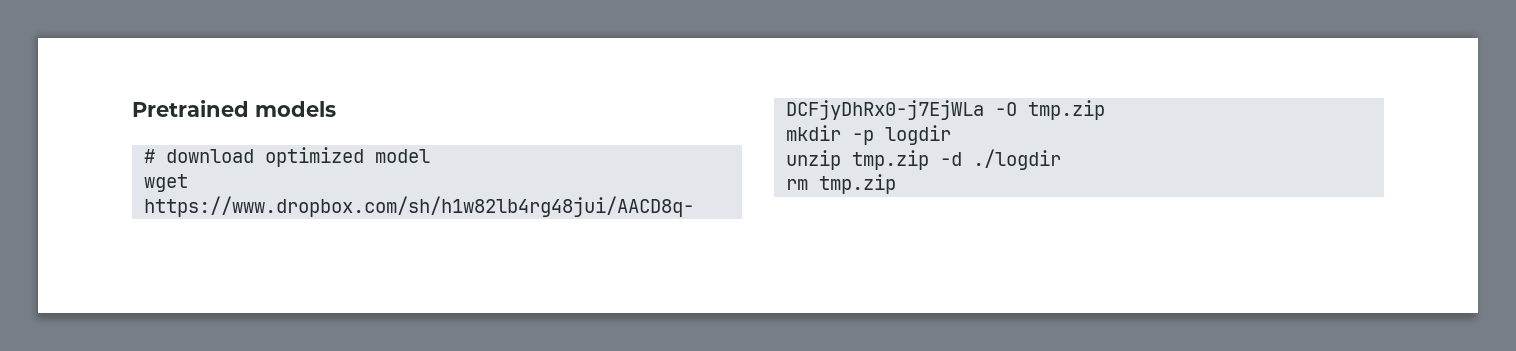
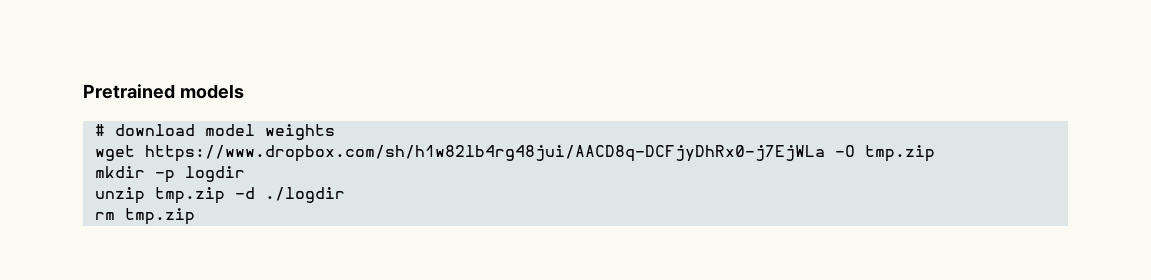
- # download optimized model
+ # download model weights

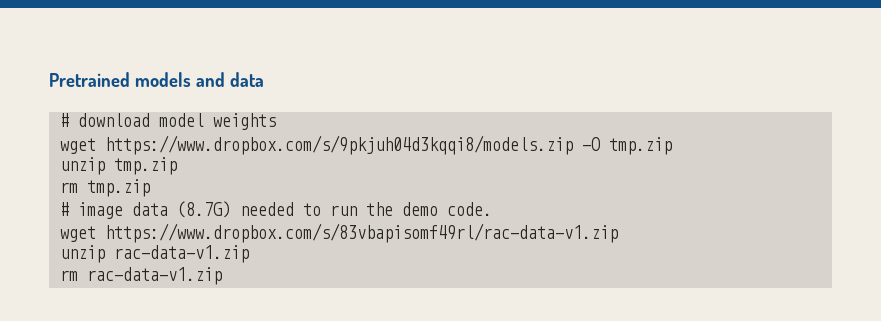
- Pretrained models
+ Pretrained models and data
- wget https://www.dropbox.com/sh/h1w82lb4rg48jui/AACD8q-DCFjyDhRx0-j7EjWLa -O tmp.zip
+ wget https://www.dropbox.com/s/9pkjuh04d3kqqi8/models.zip -O tmp.zip
- mkdir -p logdir
- unzip tmp.zip -d ./logdir
+ unzip tmp.zip
+ # image data (8.7G) needed to run the demo code.
+ wget https://www.dropbox.com/s/83vbapisomf49rl/rac-data-v1.zip
+ unzip rac-data-v1.zip
+ rm rac-data-v1.zip

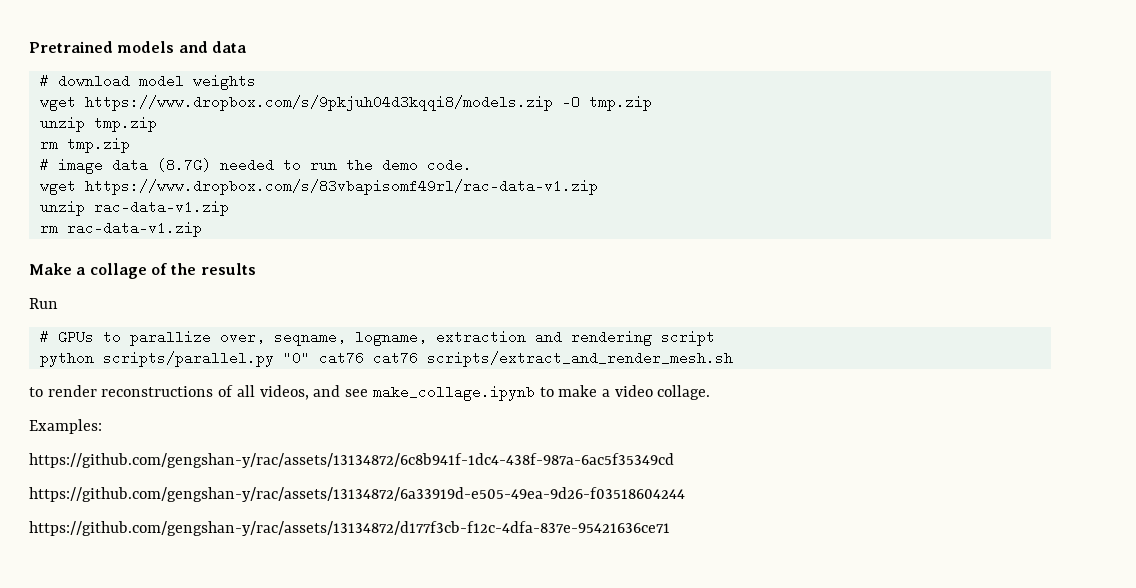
+ Make a collage of the results
+ Run
+ # GPUs to parallize over, seqname, logname, extraction and rendering script
+ python scripts/parallel.py "0" cat76 cat76 scripts/extract_and_render_mesh.sh
+ to render reconstructions of all videos, and see make_collage.ipynb to make a video collage.
+ Examples:
+ https://github.com/gengshan-y/rac/assets/13134872/6c8b941f-1dc4-438f-987a-6ac5f35349cd
+ https://github.com/gengshan-y/rac/assets/13134872/6a33919d-e505-49ea-9d26-f03518604244
+ https://github.com/gengshan-y/rac/assets/13134872/d177f3cb-f12c-4dfa-837e-95421636ce71

